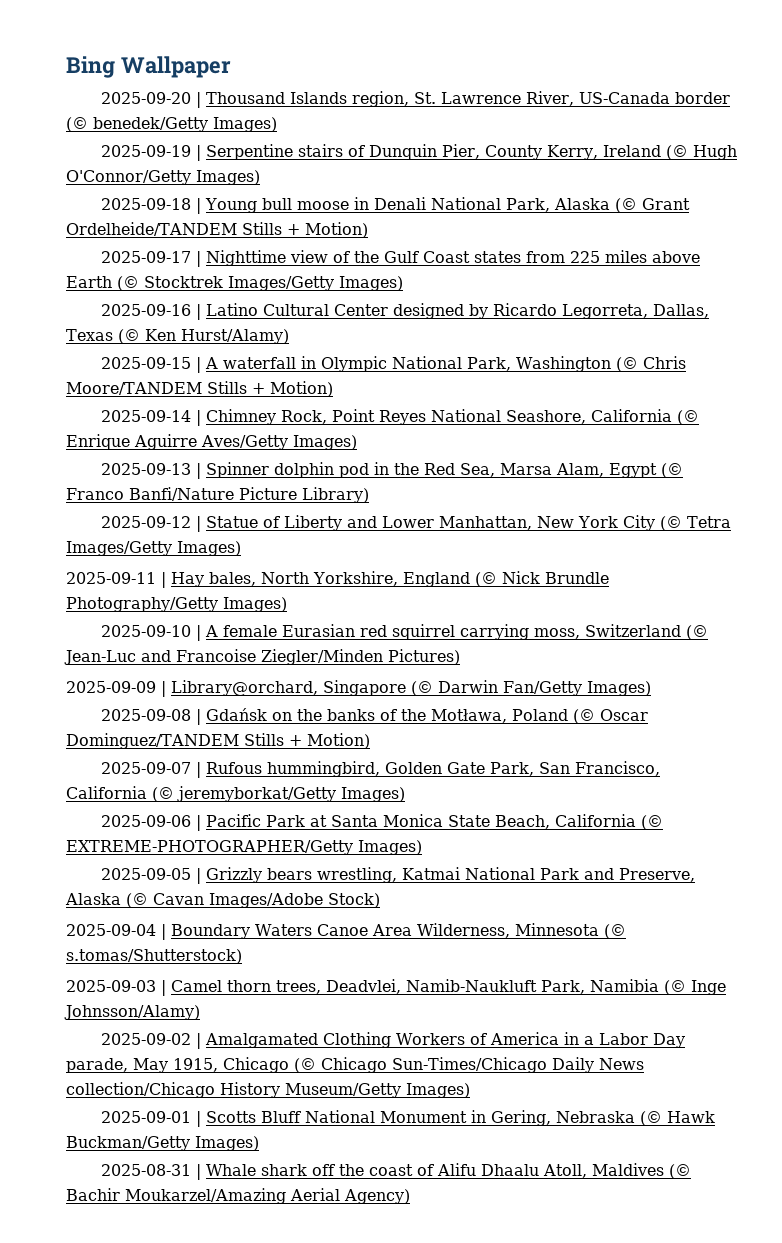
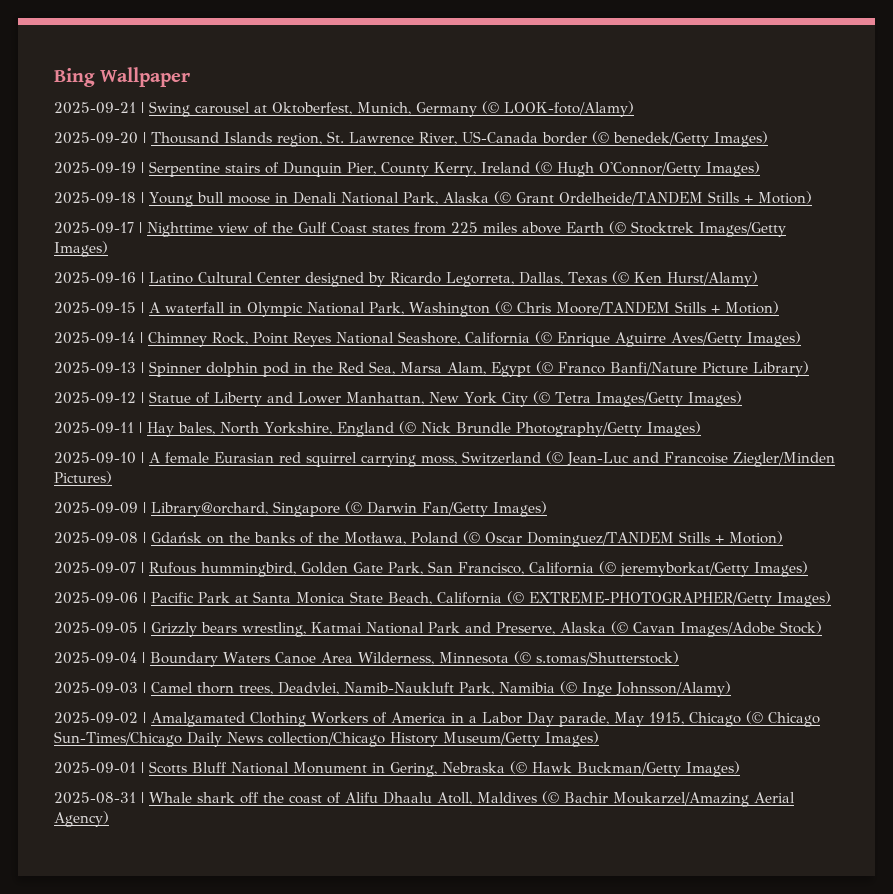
+ 2025-09-21 | Swing carousel at Oktoberfest, Munich, Germany (© LOOK-foto/Alamy)

